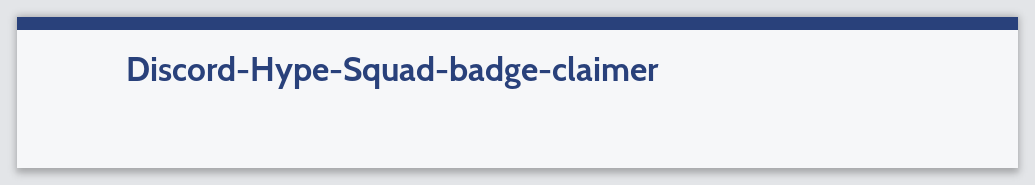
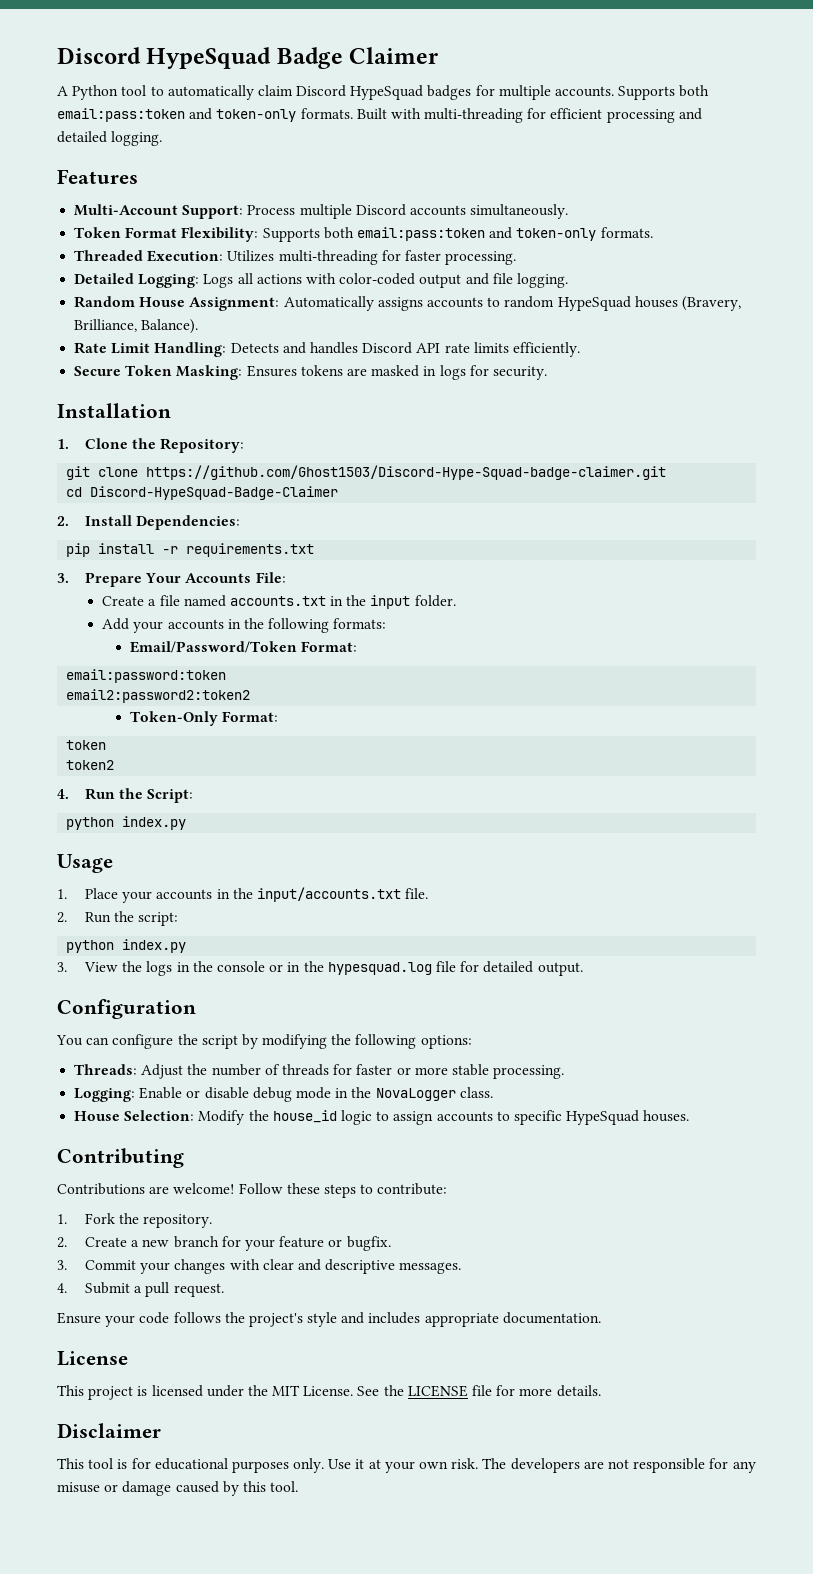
- Discord-Hype-Squad-badge-claimer
+ Discord HypeSquad Badge Claimer
+ A Python tool to automatically claim Discord HypeSquad badges for multiple accounts. Supports both email:pass:token and token-only formats. Built with multi-threading for efficient processing and detailed logging.
+ Features
+ Multi-Account Support: Process multiple Discord accounts simultaneously.
+ Token Format Flexibility: Supports both email:pass:token and token-only formats.
+ Threaded Execution: Utilizes multi-threading for faster processing.
+ Detailed Logging: Logs all actions with color-coded output and file logging.
+ Random House Assignment: Automatically assigns accounts to random HypeSquad houses (Bravery, Brilliance, Balance).
+ Rate Limit Handling: Detects and handles Discord API rate limits efficiently.
+ Secure Token Masking: Ensures tokens are masked in logs for security.
+ Installation
+ 1. Clone the Repository:
+ git clone https://github.com/Ghost1503/Discord-Hype-Squad-badge-claimer.git
+ cd Discord-HypeSquad-Badge-Claimer
+ 2. Install Dependencies:
+ pip install -r requirements.txt
+ 3. Prepare Your Accounts File:
+ Create a file named accounts.txt in the input folder.
+ Add your accounts in the following formats:
+ Email/Password/Token Format:
+ email:password:token
+ email2:password2:token2
+ Token-Only Format:
+ token
+ token2
+ 4. Run the Script:
+ python index.py
+ Usage
+ 1. Place your accounts in the input/accounts.txt file.
+ 2. Run the script:
+ python index.py
+ 3. View the logs in the console or in the hypesquad.log file for detailed output.
+ Configuration
+ You can configure the script by modifying the following options:
+ Threads: Adjust the number of threads for faster or more stable processing.
+ Logging: Enable or disable debug mode in the NovaLogger class.
+ House Selection: Modify the house_id logic to assign accounts to specific HypeSquad houses.
+ Contributing
+ Contributions are welcome! Follow these steps to contribute:
+ 1. Fork the repository.
+ 2. Create a new branch for your feature or bugfix.
+ 3. Commit your changes with clear and descriptive messages.
+ 4. Submit a pull request.
+ Ensure your code follows the project's style and includes appropriate documentation.
+ License
+ This project is licensed under the MIT License. See the LICENSE file for more details.
+ Disclaimer
+ This tool is for educational purposes only. Use it at your own risk. The developers are not responsible for any misuse or damage caused by this tool.

